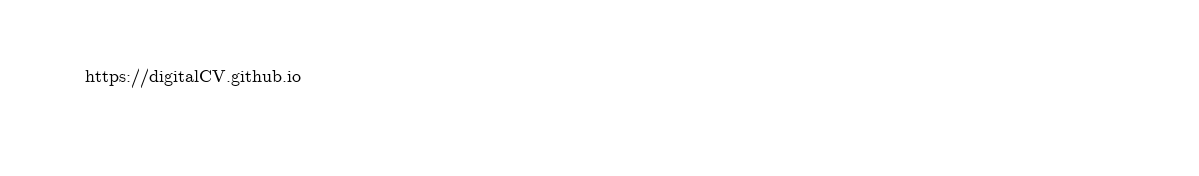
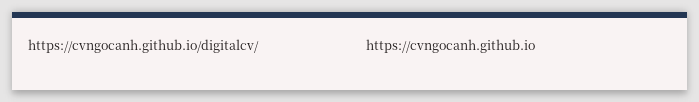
- https://digitalCV.github.io
+ https://cvngocanh.github.io/digitalcv/ https://cvngocanh.github.io

